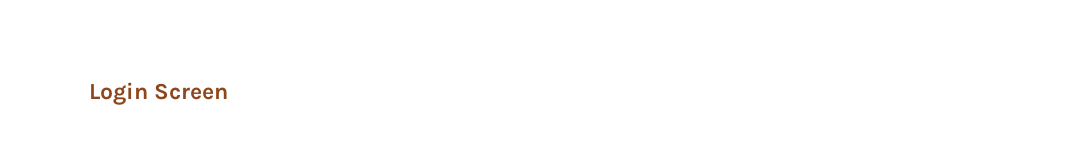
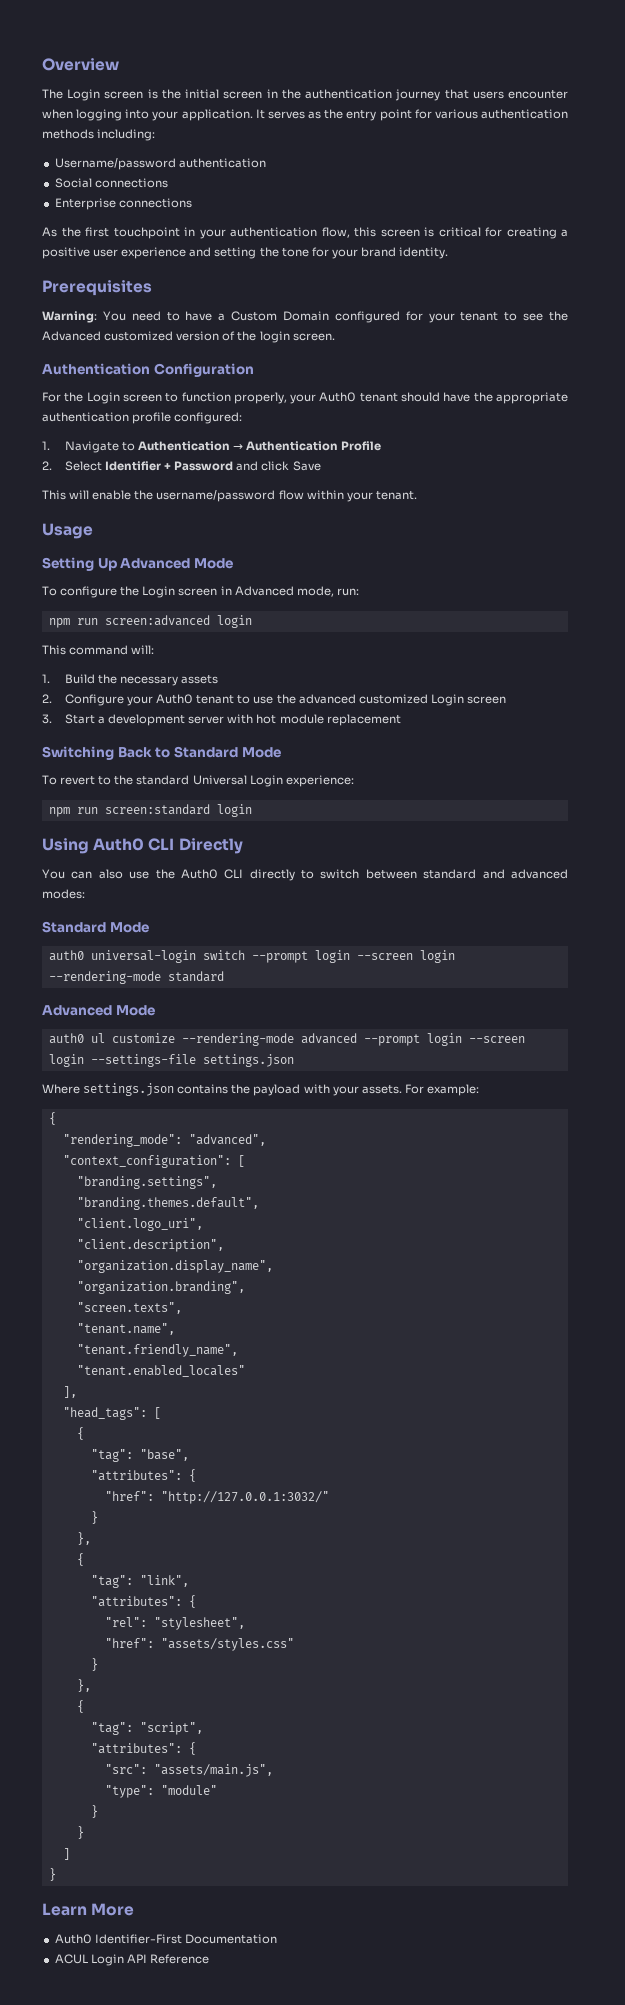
- Login Screen
+ Overview
+ The Login screen is the initial screen in the authentication journey that users encounter when logging into your application. It serves as the entry point for various authentication methods including:
+ Username/password authentication
+ Social connections
+ Enterprise connections
+ As the first touchpoint in your authentication flow, this screen is critical for creating a positive user experience and setting the tone for your brand identity.
+ Prerequisites
+ Warning: You need to have a Custom Domain configured for your tenant to see the Advanced customized version of the login screen.
+ Authentication Configuration
+ For the Login screen to function properly, your Auth0 tenant should have the appropriate authentication profile configured:
+ 1. Navigate to Authentication → Authentication Profile
+ 2. Select Identifier + Password and click Save
+ This will enable the username/password flow within your tenant.
+ Usage
+ Setting Up Advanced Mode
+ To configure the Login screen in Advanced mode, run:
+ npm run screen:advanced login
+ This command will:
+ 1. Build the necessary assets
+ 2. Configure your Auth0 tenant to use the advanced customized Login screen
+ 3. Start a development server with hot module replacement
+ Switching Back to Standard Mode
+ To revert to the standard Universal Login experience:
+ npm run screen:standard login
+ Using Auth0 CLI Directly
+ You can also use the Auth0 CLI directly to switch between standard and advanced modes:
+ Standard Mode
+ auth0 universal-login switch --prompt login --screen login --rendering-mode standard
+ Advanced Mode
+ auth0 ul customize --rendering-mode advanced --prompt login --screen login --settings-file settings.json
+ Where settings.json contains the payload with your assets. For example:
+ {
+ "rendering_mode": "advanced",
+ "context_configuration": [
+ "branding.settings",
+ "branding.themes.default",
+ "client.logo_uri",
+ "client.description",
+ "organization.display_name",
+ "organization.branding",
+ "screen.texts",
+ "tenant.name",
+ "tenant.friendly_name",
+ "tenant.enabled_locales"
+ ],
+ "head_tags": [
+ {
+ "tag": "base",
+ "attributes": {
+ "href": "http://127.0.0.1:3032/"
+ }
+ },
+ {
+ "tag": "link",
+ "attributes": {
+ "rel": "stylesheet",
+ "href": "assets/styles.css"
+ }
+ },
+ {
+ "tag": "script",
+ "attributes": {
+ "src": "assets/main.js",
+ "type": "module"
+ }
+ }
+ ]
+ }
+ Learn More
+ Auth0 Identifier-First Documentation
+ ACUL Login API Reference

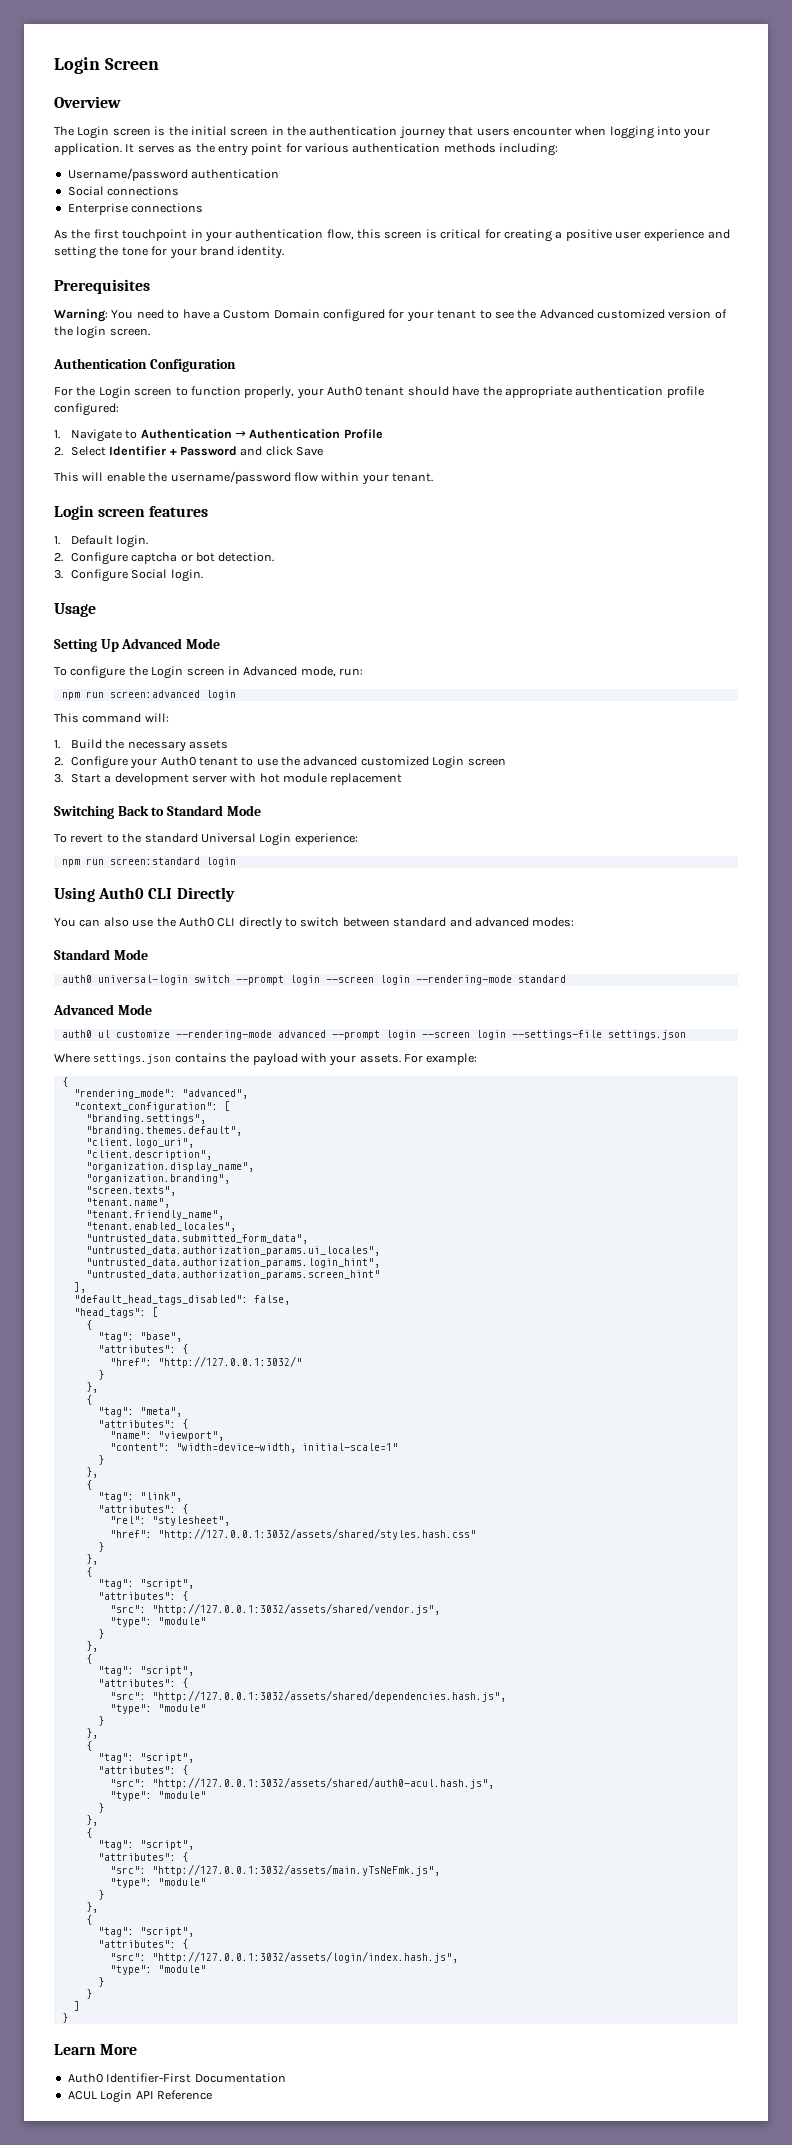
+ Login Screen
+ Login screen features
+ 1. Default login.
+ 2. Configure captcha or bot detection.
+ 3. Configure Social login.
- "tenant.enabled_locales"
+ "tenant.enabled_locales",
+ "untrusted_data.submitted_form_data",
+ "untrusted_data.authorization_params.ui_locales",
+ "untrusted_data.authorization_params.login_hint",
+ "untrusted_data.authorization_params.screen_hint"
+ "default_head_tags_disabled": false,
+ "tag": "meta",
+ "attributes": {
+ "name": "viewport",
+ "content": "width=device-width, initial-scale=1"
+ }
+ },
+ {
- "href": "assets/styles.css"
+ "href": "http://127.0.0.1:3032/assets/shared/styles.hash.css"
  }
  },
  {
  "tag": "script",
  "attributes": {
- "src": "assets/main.js",
+ "src": "http://127.0.0.1:3032/assets/shared/vendor.js",
+ "type": "module"
+ }
+ },
+ {
+ "tag": "script",
+ "attributes": {
+ "src": "http://127.0.0.1:3032/assets/shared/dependencies.hash.js",
+ "type": "module"
+ }
+ },
+ {
+ "tag": "script",
+ "attributes": {
+ "src": "http://127.0.0.1:3032/assets/shared/auth0-acul.hash.js",
+ "type": "module"
+ }
+ },
+ {
+ "tag": "script",
+ "attributes": {
+ "src": "http://127.0.0.1:3032/assets/main.yTsNeFmk.js",
+ "type": "module"
+ }
+ },
+ {
+ "tag": "script",
+ "attributes": {
+ "src": "http://127.0.0.1:3032/assets/login/index.hash.js",

